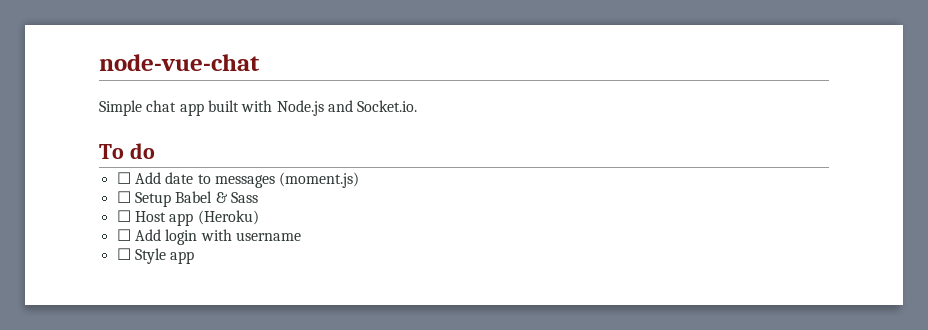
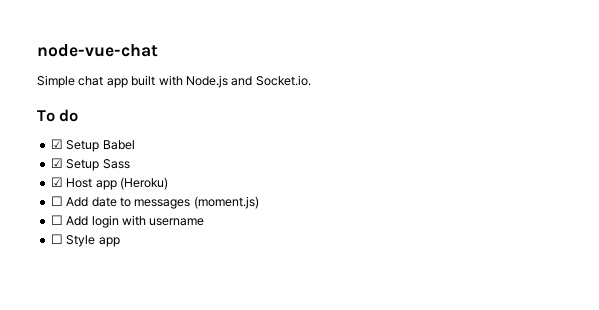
+ ☑ Setup Babel
+ ☑ Setup Sass
+ ☑ Host app (Heroku)
- ☐ Setup Babel & Sass
- ☐ Host app (Heroku)

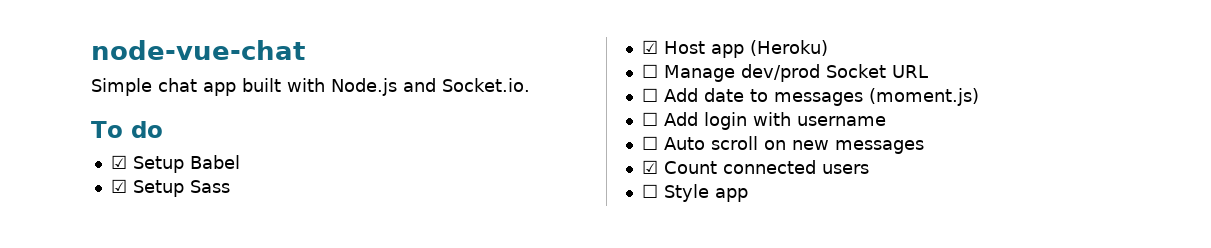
+ ☐ Manage dev/prod Socket URL
+ ☐ Auto scroll on new messages
+ ☑ Count connected users

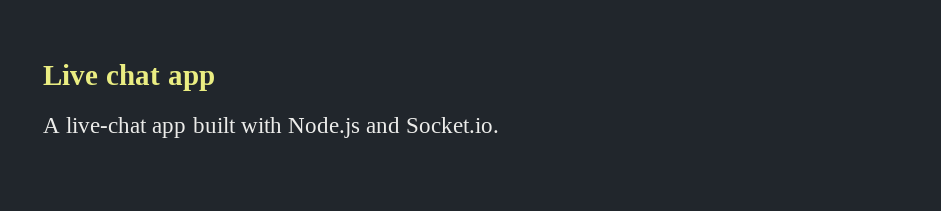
- node-vue-chat
- Simple chat app built with Node.js and Socket.io.
+ Live chat app
+ A live-chat app built with Node.js and Socket.io.
- To do
- ☑ Setup Babel
- ☑ Setup Sass
- ☑ Host app (Heroku)
- ☐ Manage dev/prod Socket URL
- ☐ Add date to messages (moment.js)
- ☐ Add login with username
- ☐ Auto scroll on new messages
- ☑ Count connected users
- ☐ Style app

